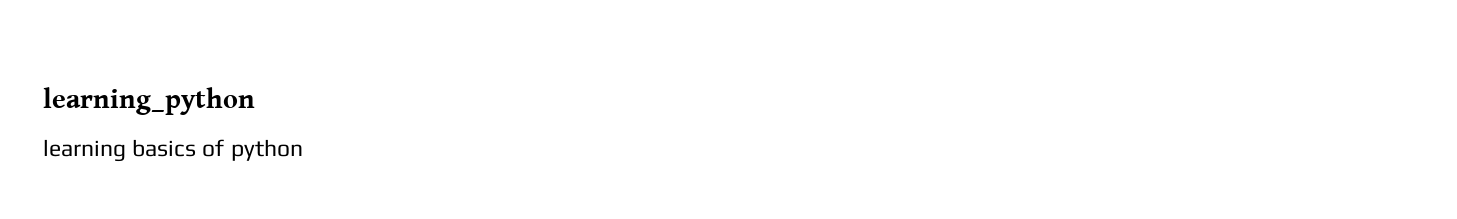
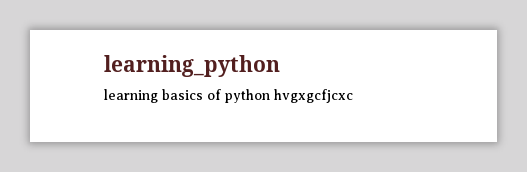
- learning basics of python
+ learning basics of python hvgxgcfjcxc

